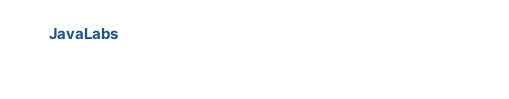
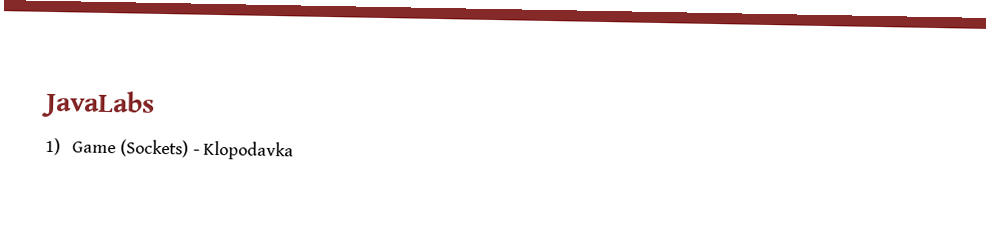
+ 1) Game (Sockets) - Klopodavka

